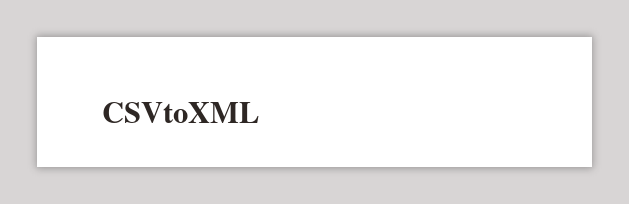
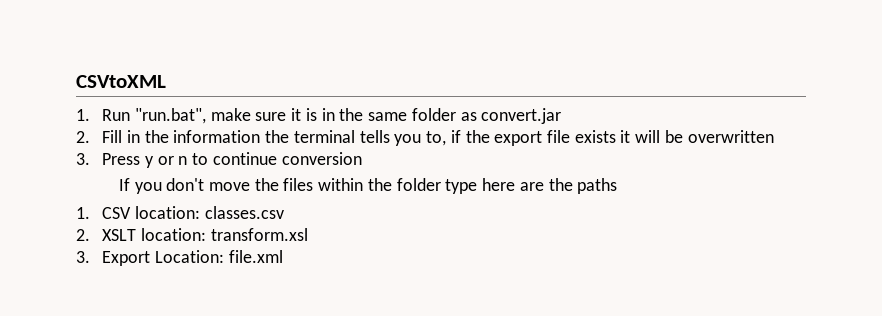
+ 1. Run "run.bat", make sure it is in the same folder as convert.jar
+ 2. Fill in the information the terminal tells you to, if the export file exists it will be overwritten
+ 3. Press y or n to continue conversion
+ If you don't move the files within the folder type here are the paths
+ 1. CSV location: classes.csv
+ 2. XSLT location: transform.xsl
+ 3. Export Location: file.xml

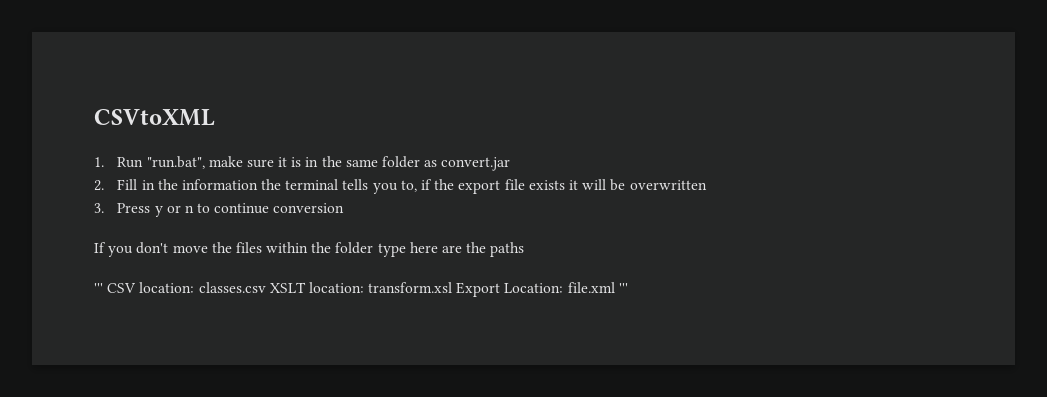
- 1. CSV location: classes.csv
- 2. XSLT location: transform.xsl
- 3. Export Location: file.xml
+ ''' CSV location: classes.csv XSLT location: transform.xsl Export Location: file.xml '''

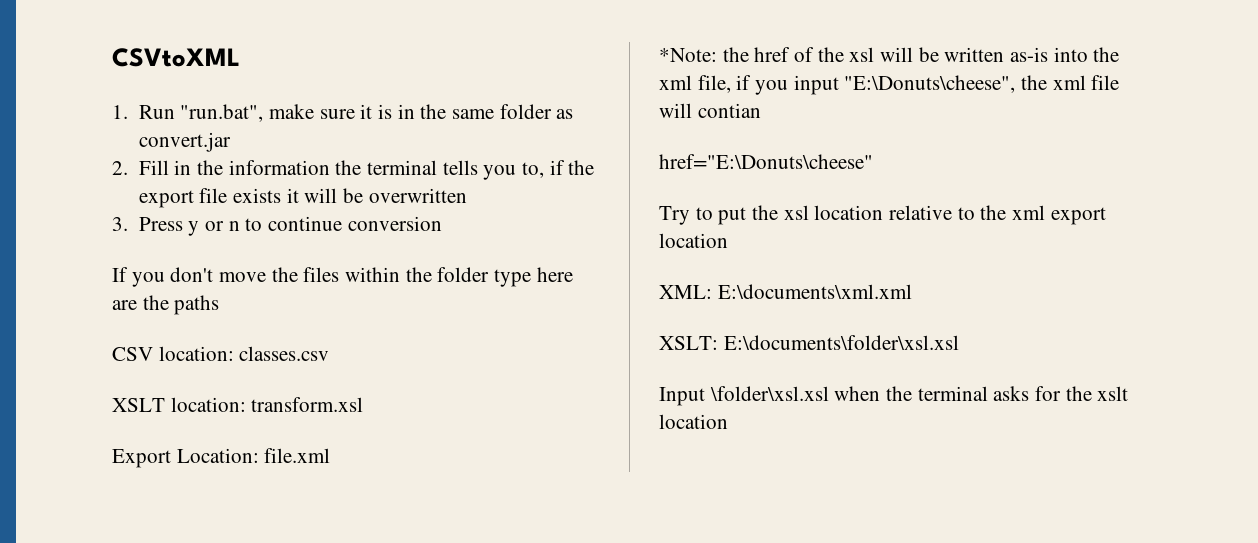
- ''' CSV location: classes.csv XSLT location: transform.xsl Export Location: file.xml '''
+ CSV location: classes.csv
+ XSLT location: transform.xsl
+ Export Location: file.xml
+ *Note: the href of the xsl will be written as-is into the xml file, if you input "E:\Donuts\cheese", the xml file will contian
+ href="E:\Donuts\cheese"
+ Try to put the xsl location relative to the xml export location
+ XML: E:\documents\xml.xml
+ XSLT: E:\documents\folder\xsl.xsl
+ Input \folder\xsl.xsl when the terminal asks for the xslt location

